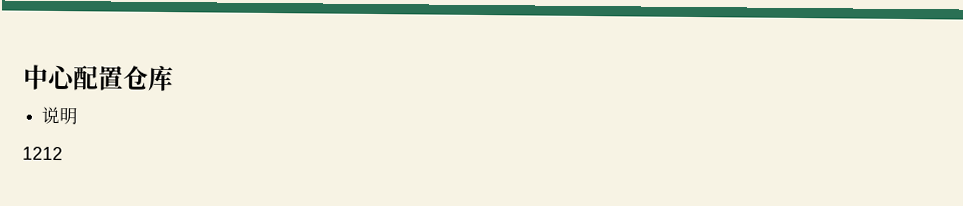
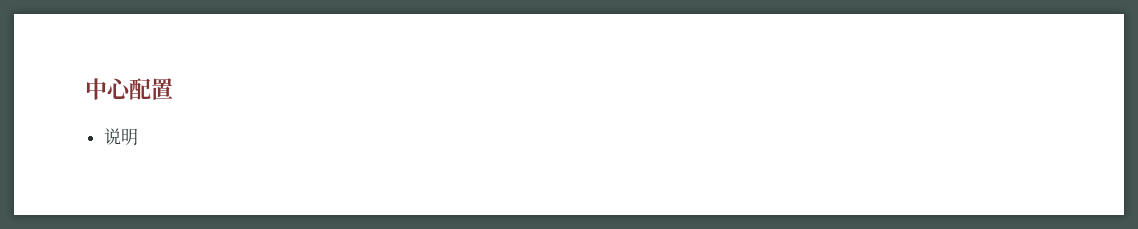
- 中心配置仓库
+ 中心配置
- 1212

